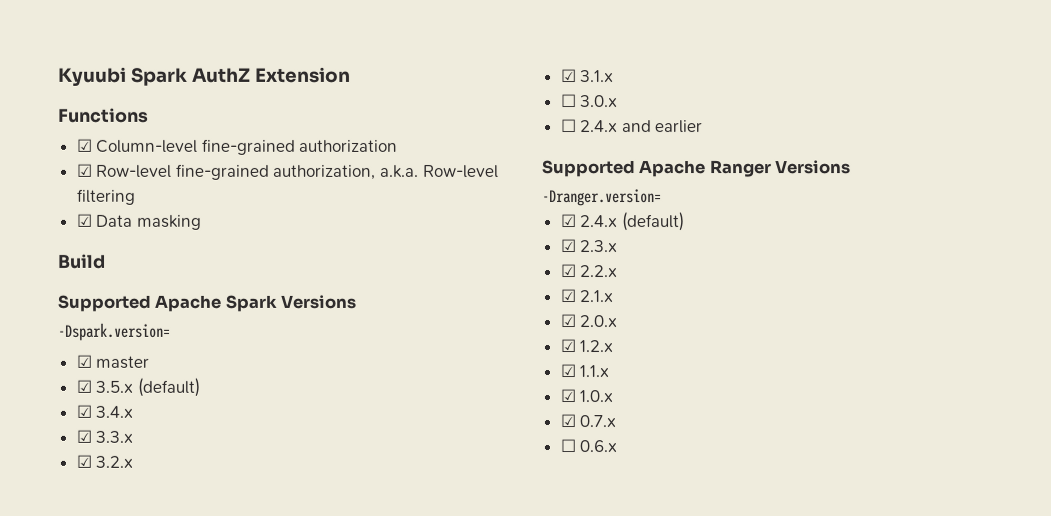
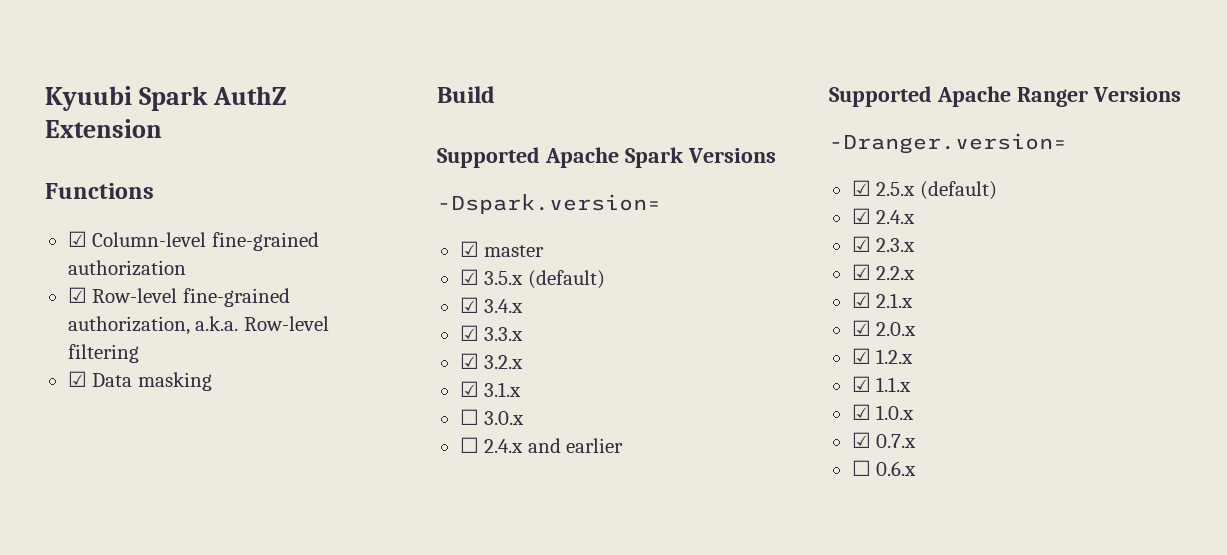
+ ☑ 2.5.x (default)
- ☑ 2.4.x (default)
+ ☑ 2.4.x

